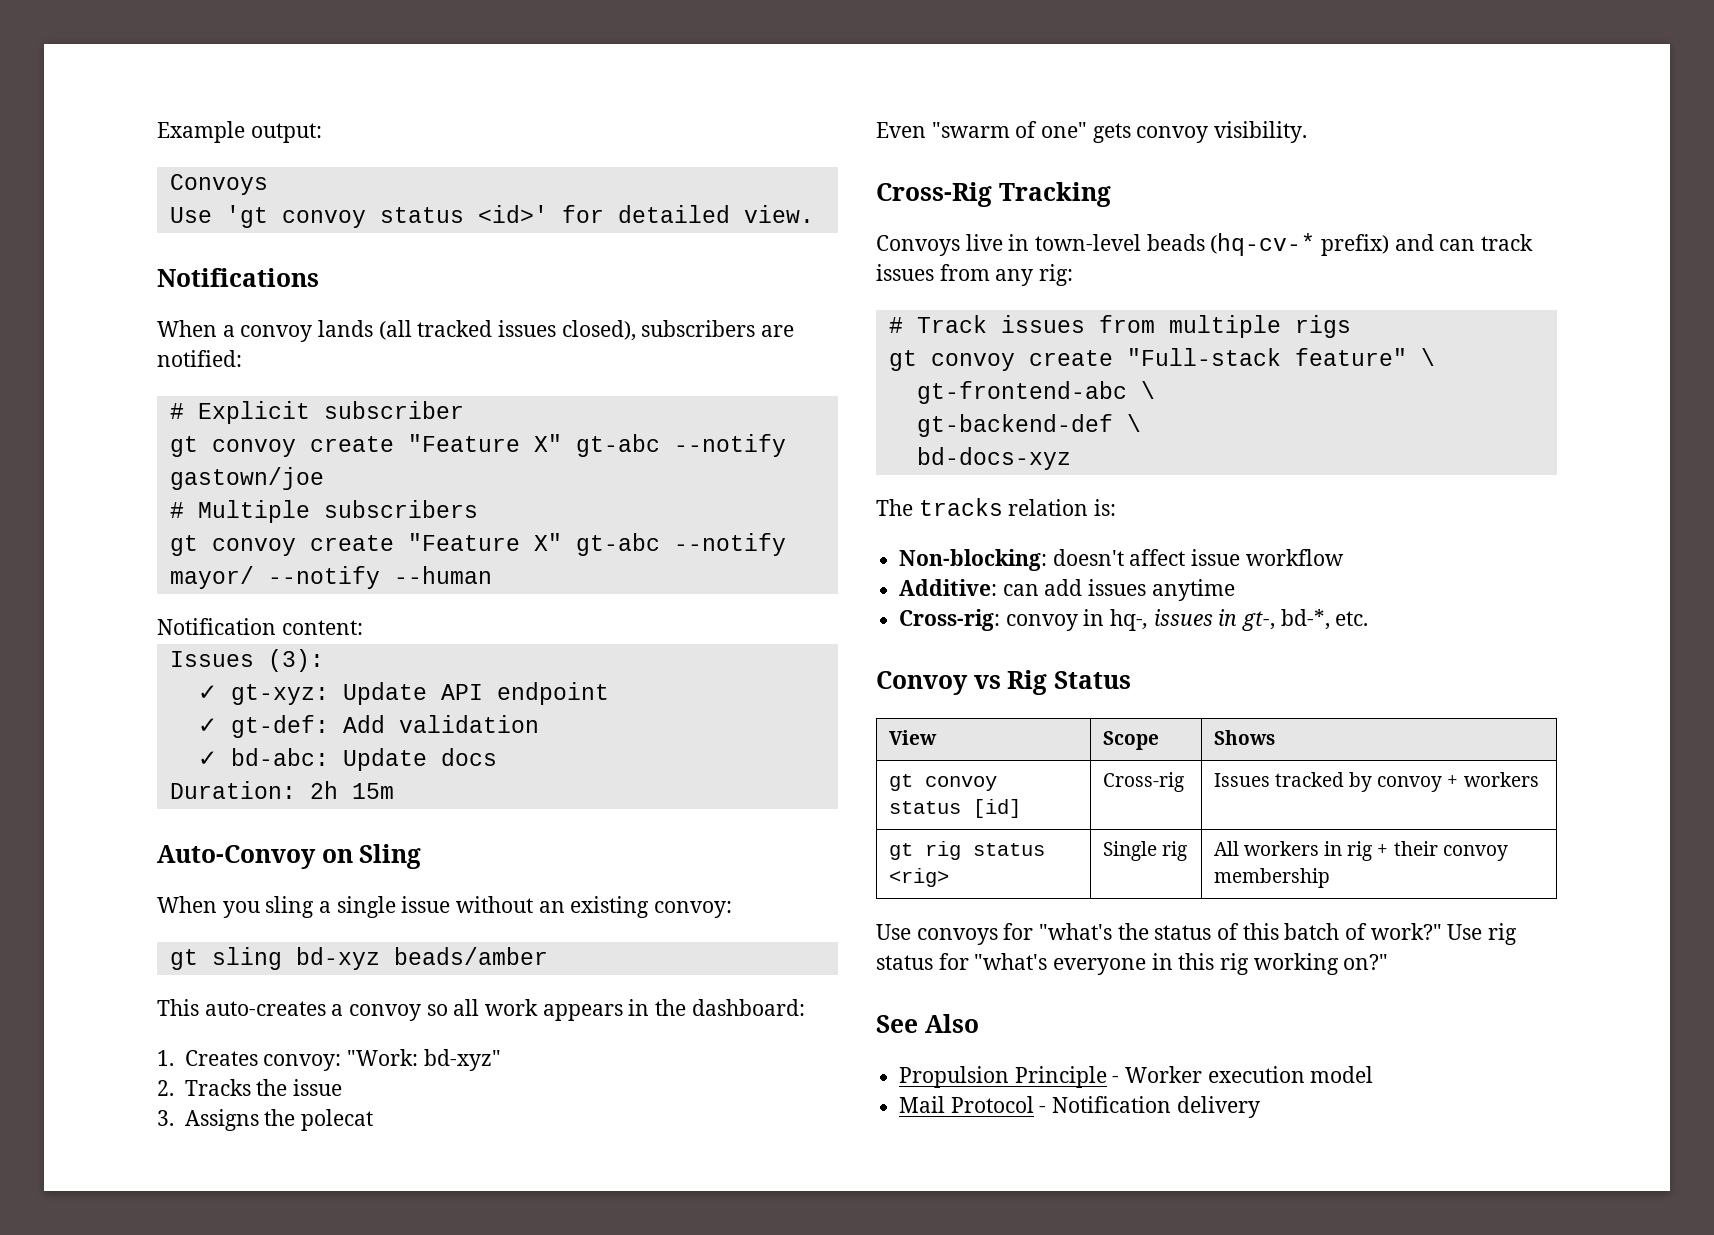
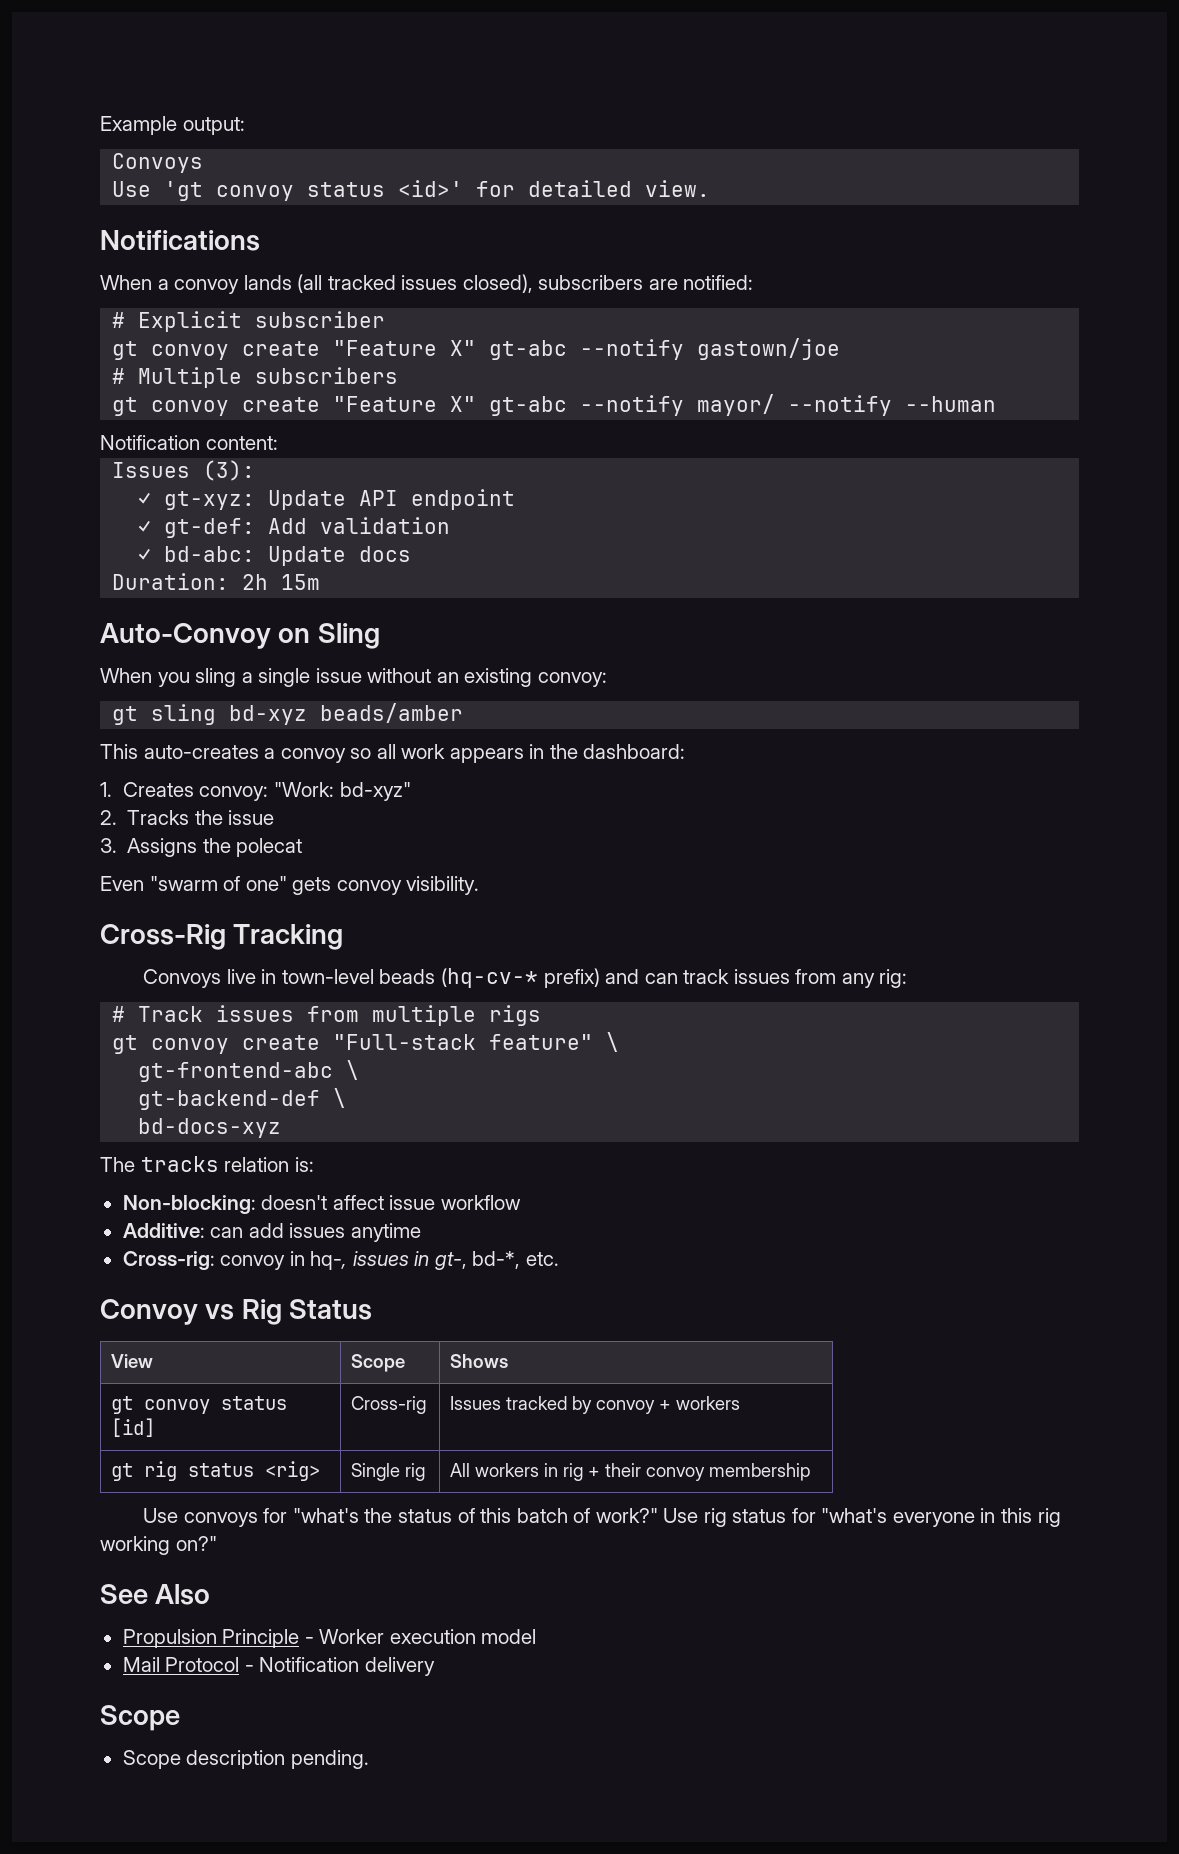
  Mail Protocol - Notification delivery
+ Scope
+ Scope description pending.

